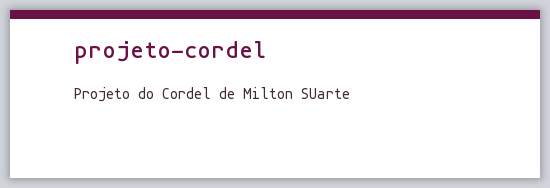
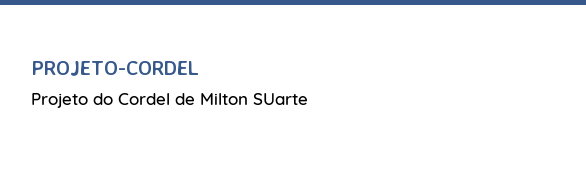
- projeto-cordel
+ PROJETO-CORDEL

